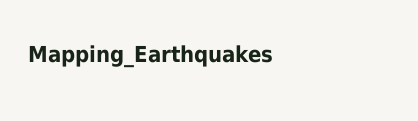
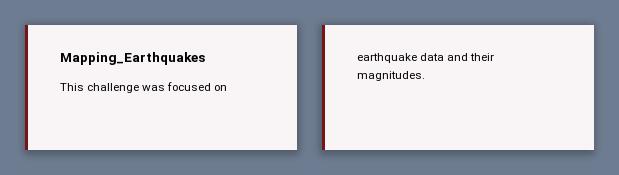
+ This challenge was focused on earthquake data and their magnitudes.

